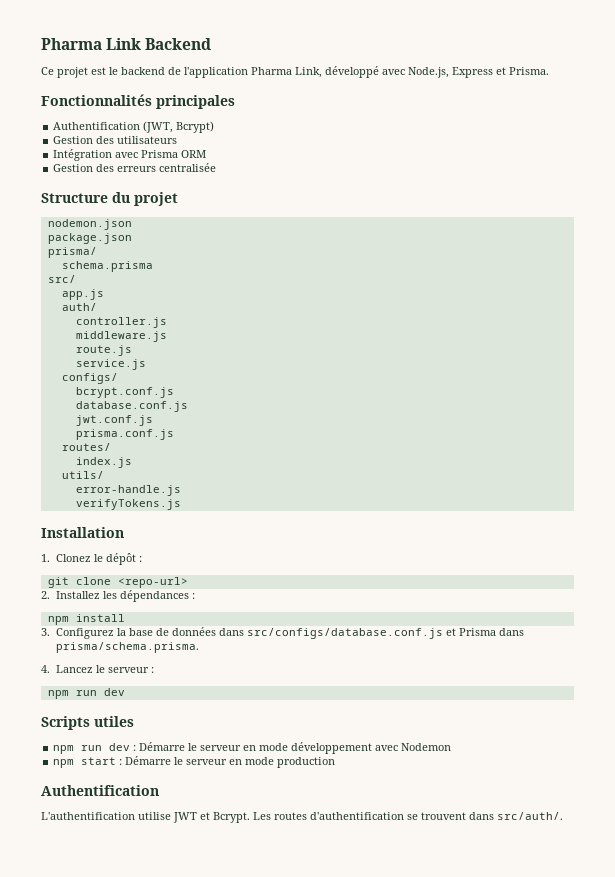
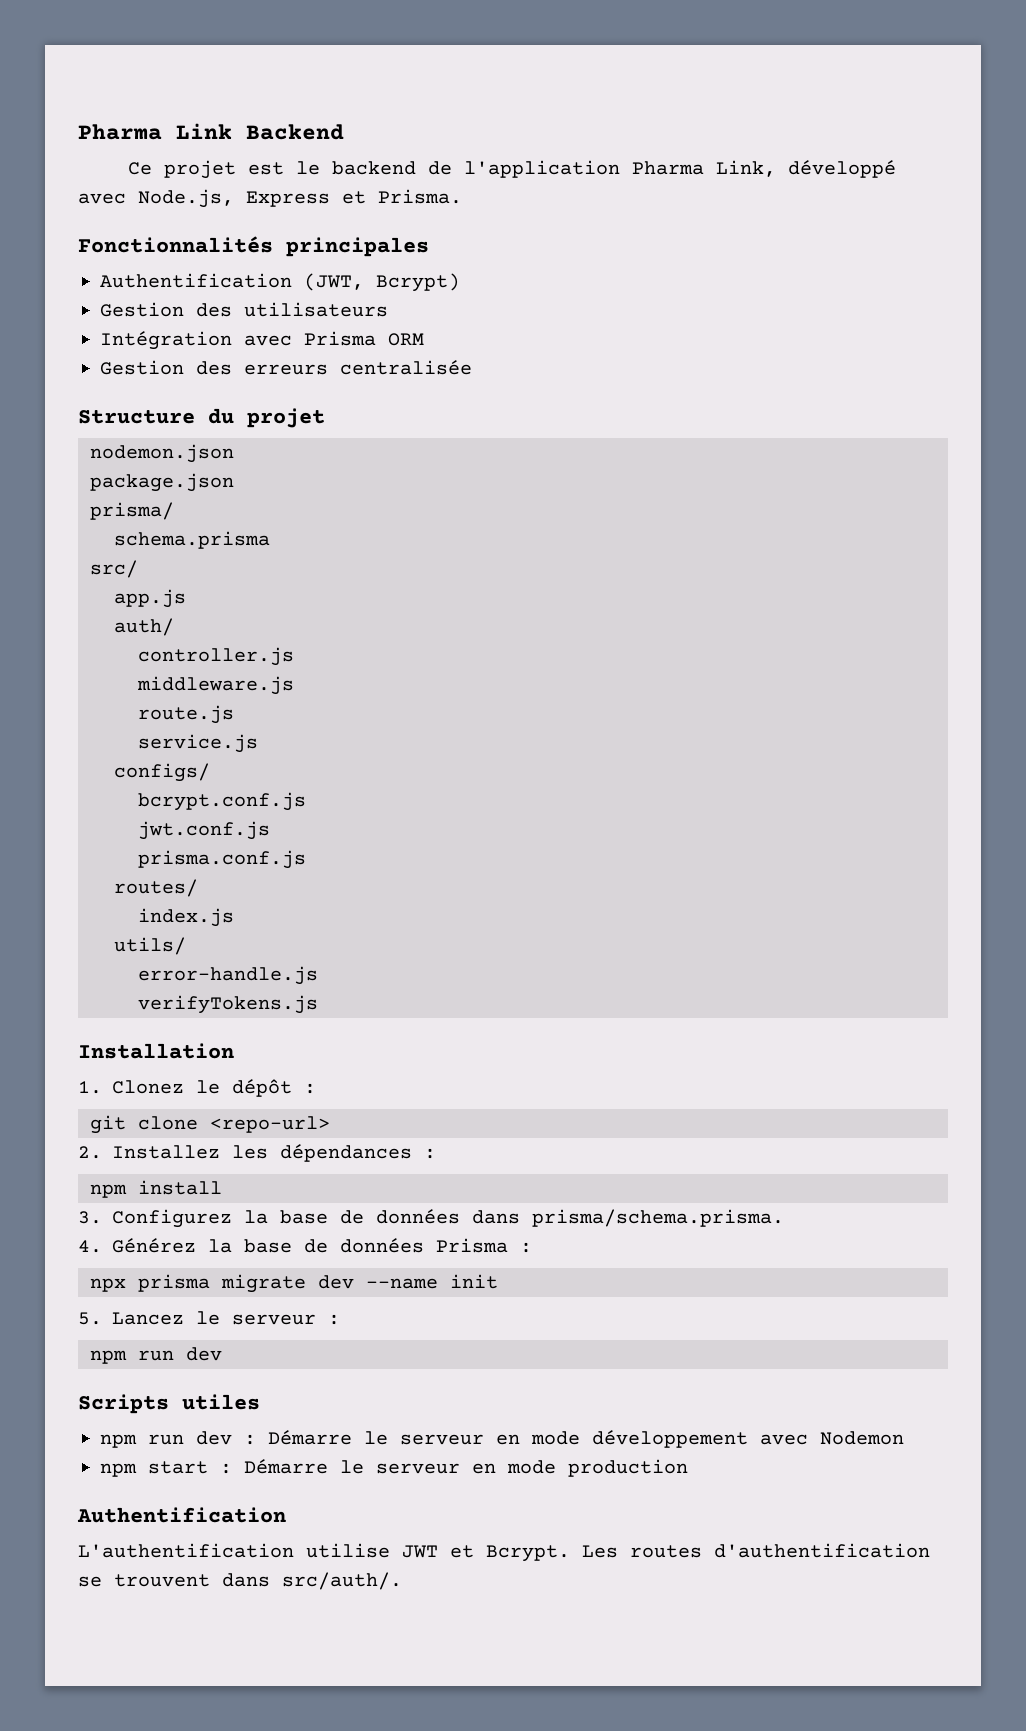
- database.conf.js
- 3. Configurez la base de données dans src/configs/database.conf.js et Prisma dans prisma/schema.prisma.
- 4. Lancez le serveur :
+ 3. Configurez la base de données dans prisma/schema.prisma.
+ 4. Générez la base de données Prisma :
+ npx prisma migrate dev --name init
+ 5. Lancez le serveur :

